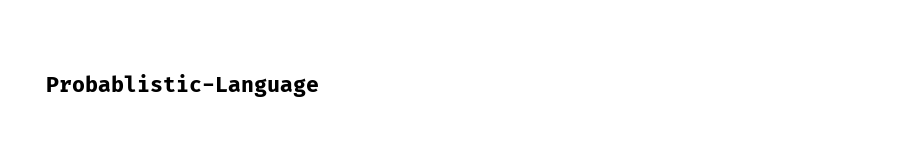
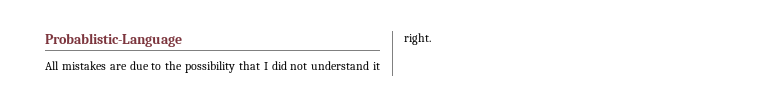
+ All mistakes are due to the possibility that I did not understand it right.

